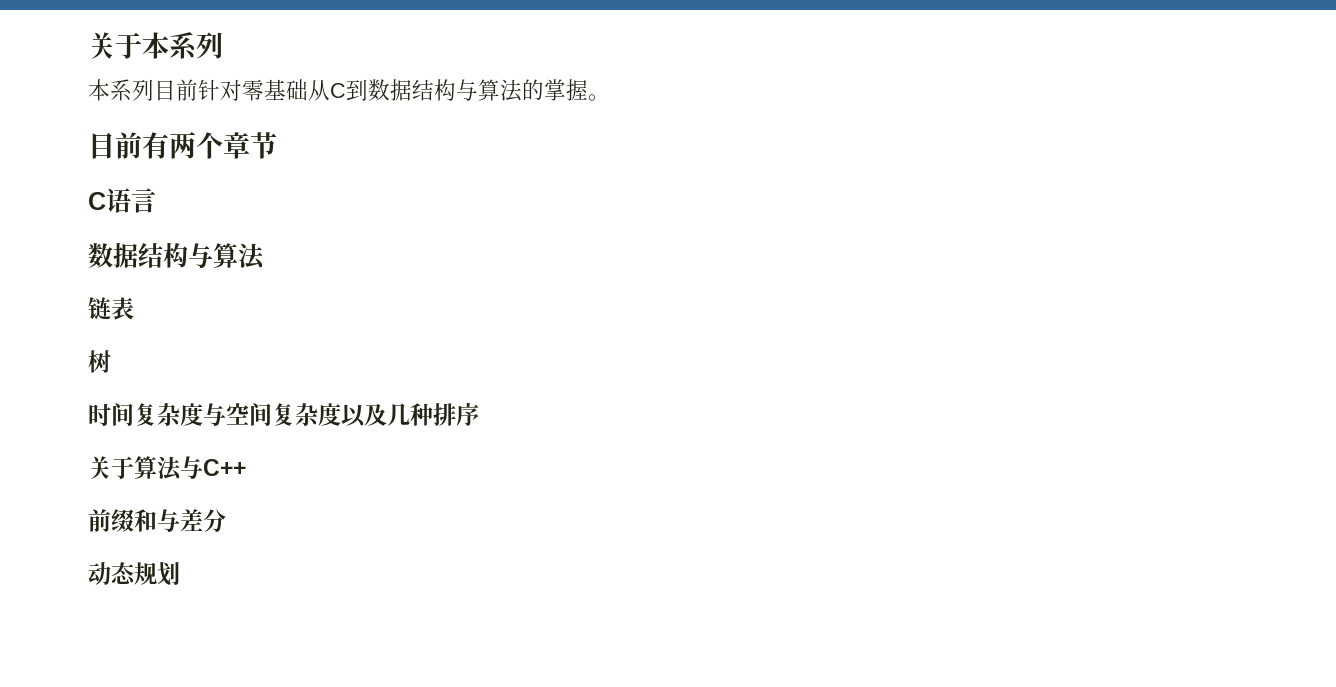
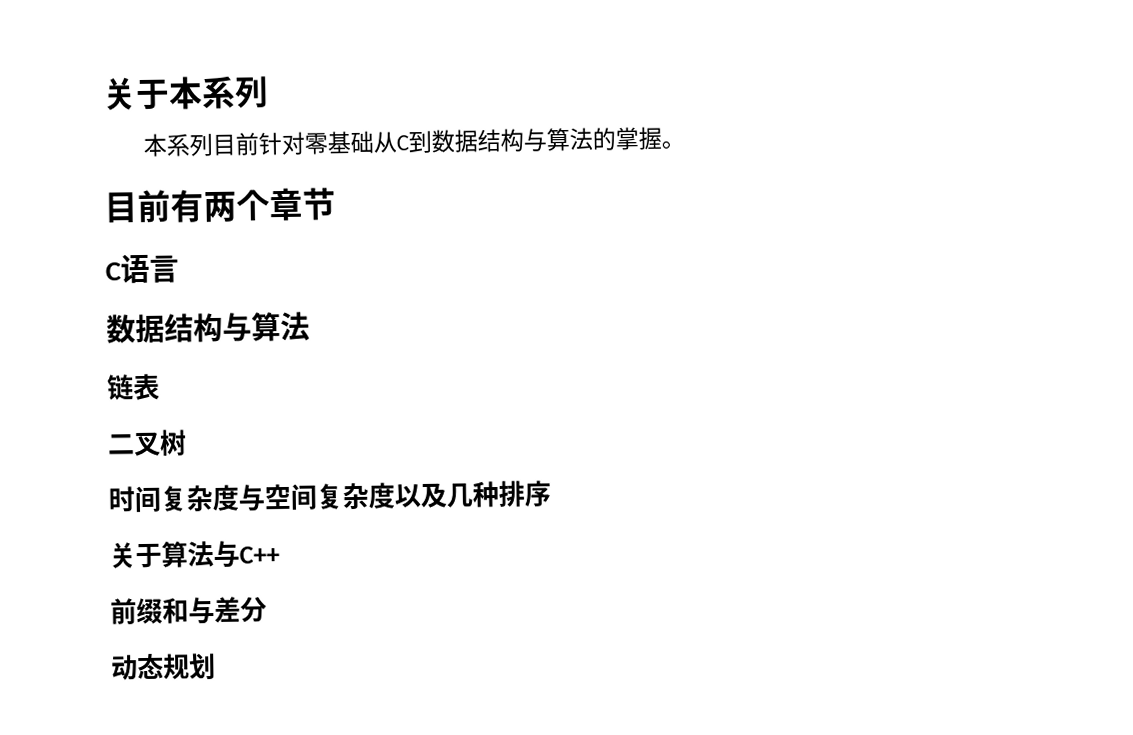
- 树
+ 二叉树

